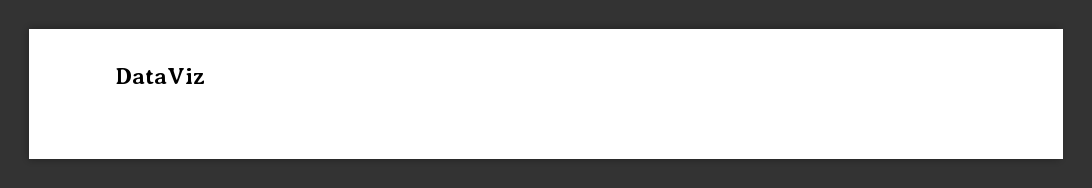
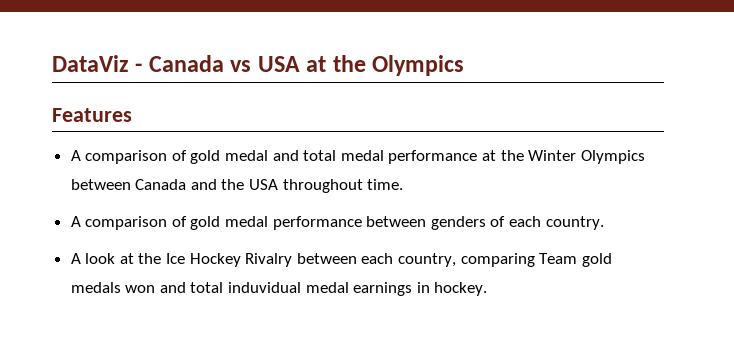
- DataViz
+ DataViz - Canada vs USA at the Olympics
+ Features
+ A comparison of gold medal and total medal performance at the Winter Olympics between Canada and the USA throughout time.
+ A comparison of gold medal performance between genders of each country.
+ A look at the Ice Hockey Rivalry between each country, comparing Team gold medals won and total induvidual medal earnings in hockey.

